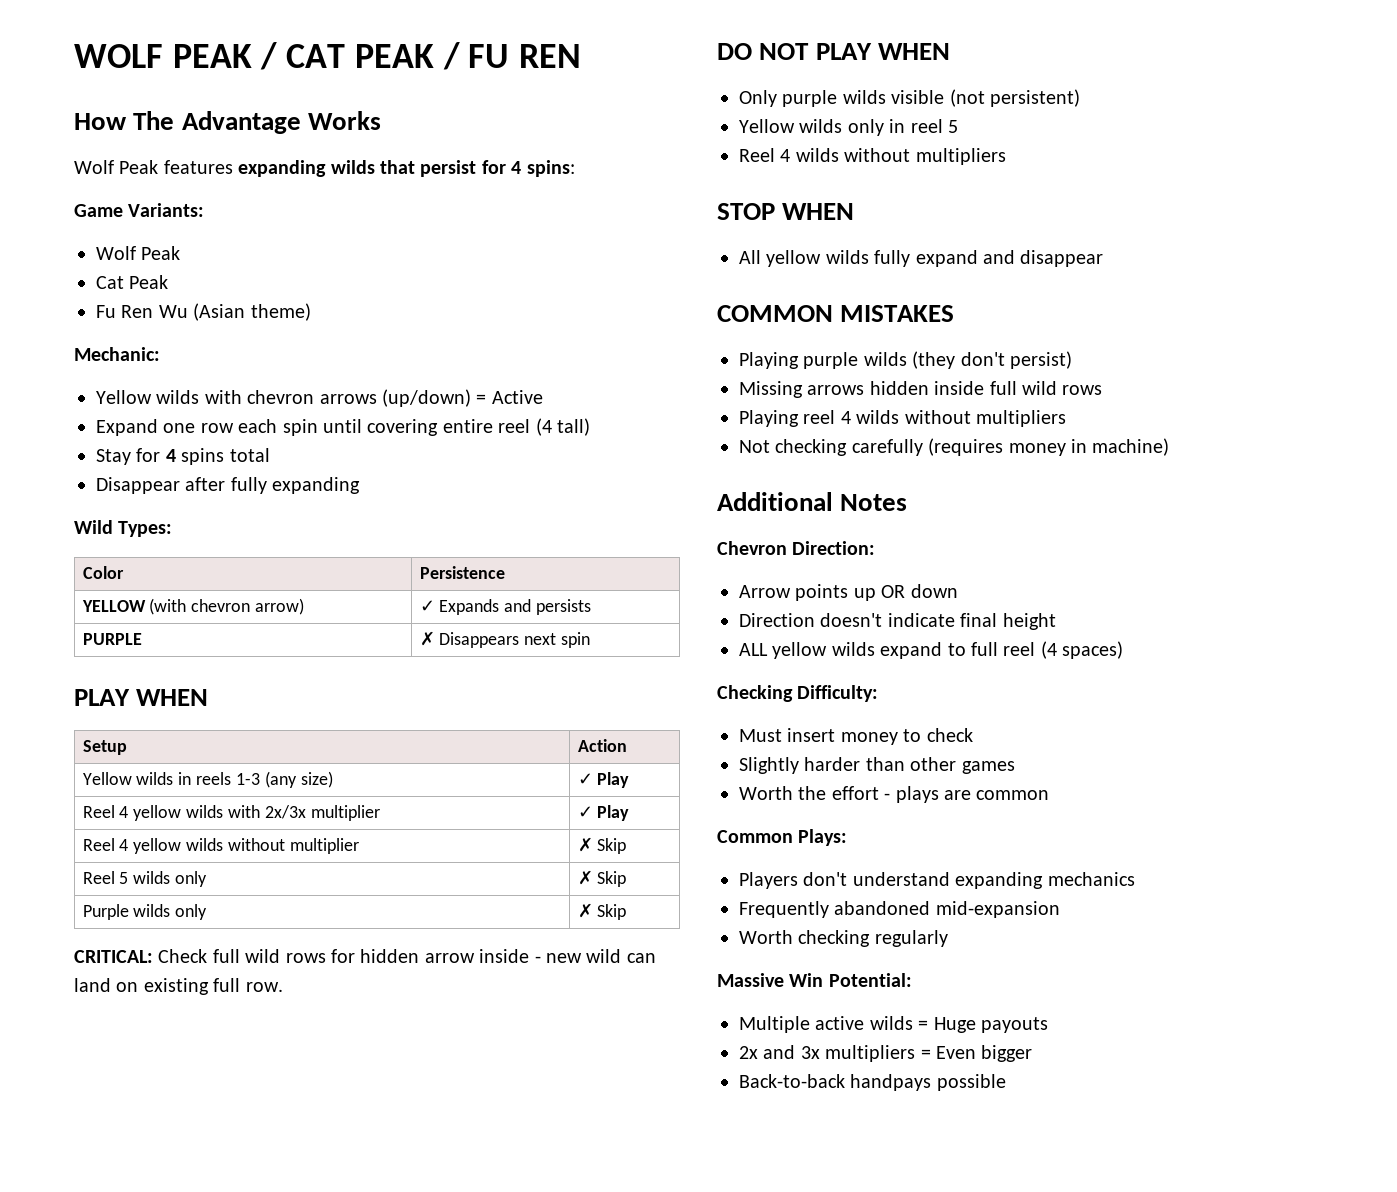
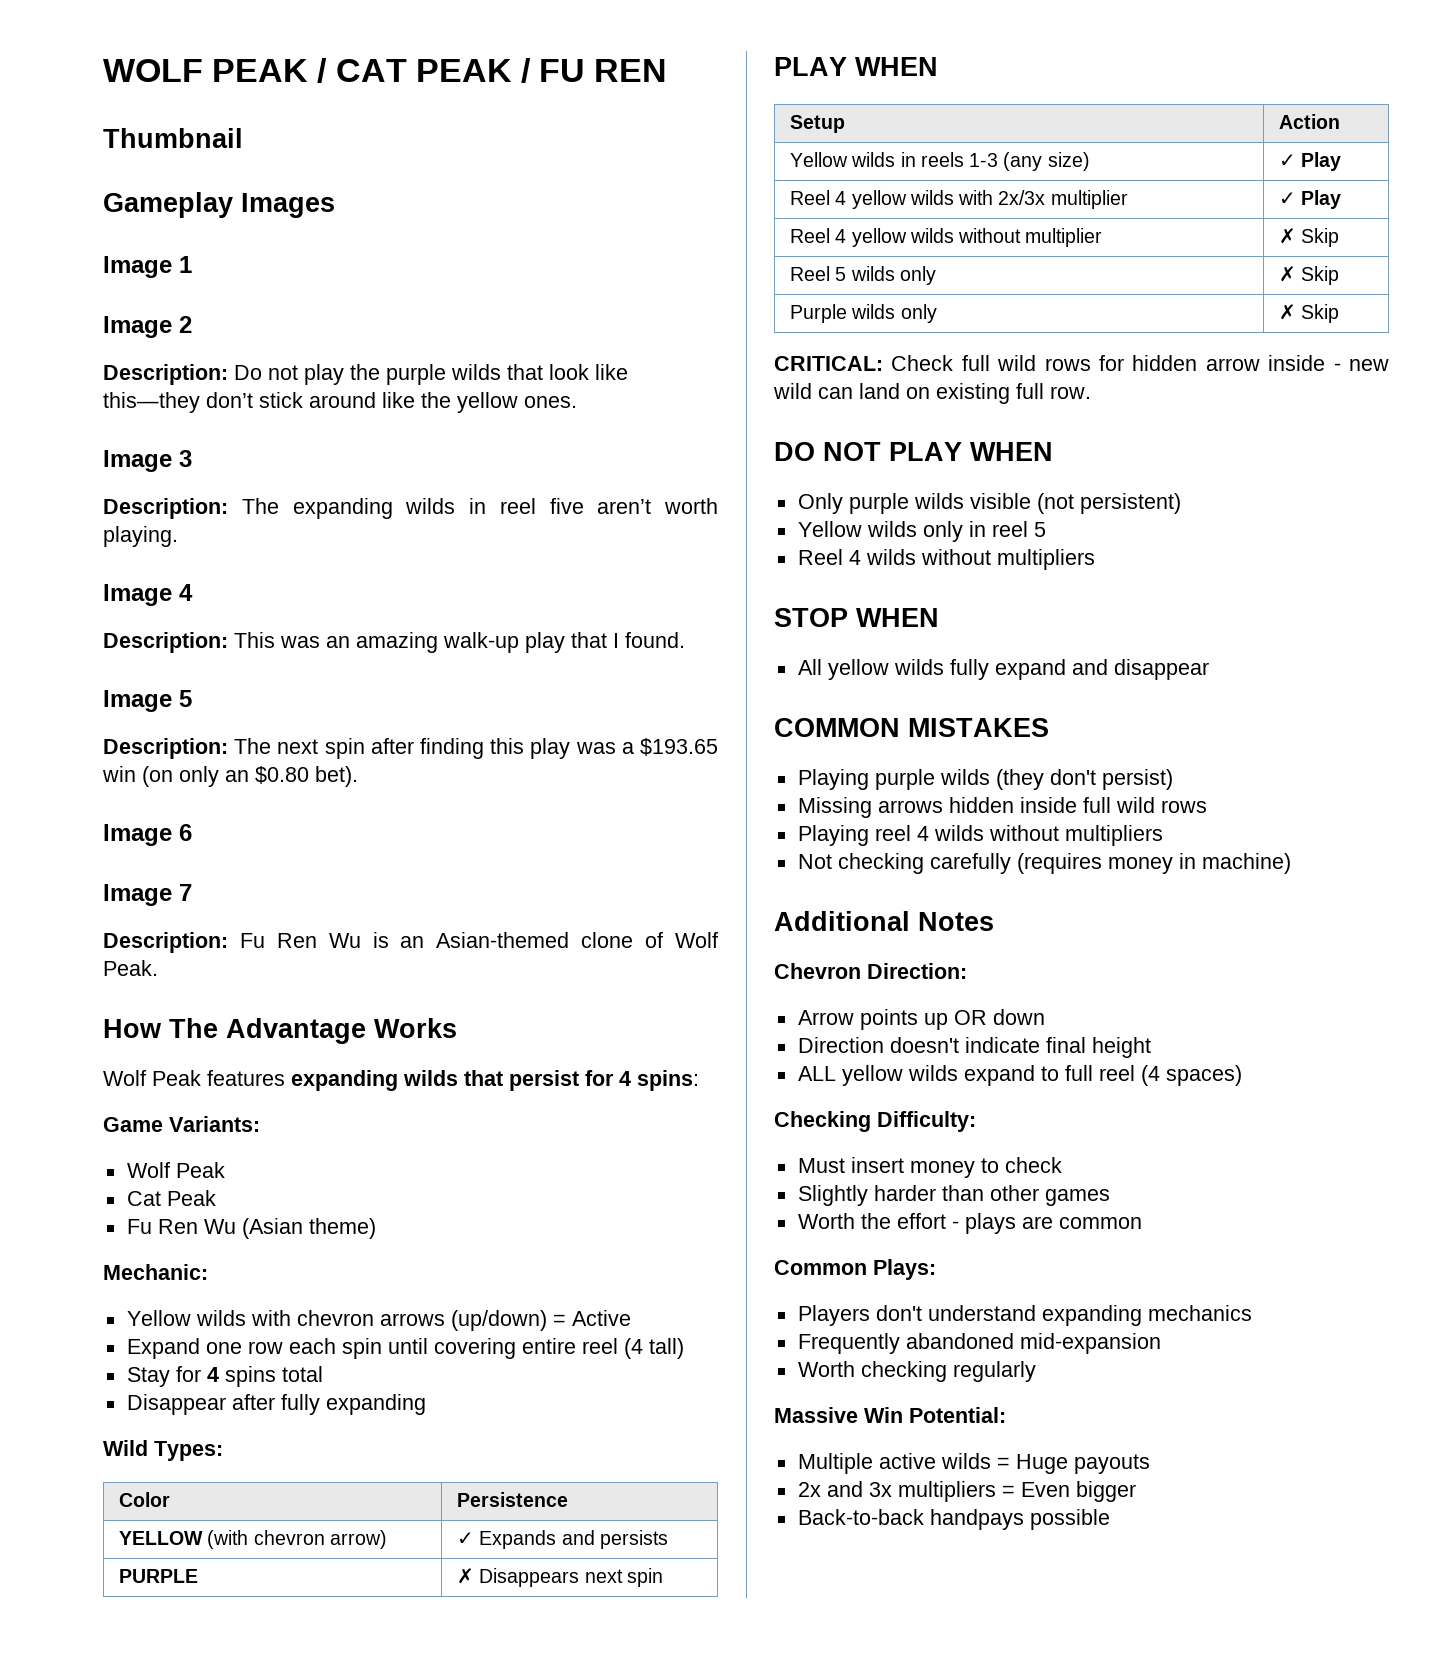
+ Thumbnail
+ Gameplay Images
+ Image 1
+ Image 2
+ Description: Do not play the purple wilds that look like this—they don’t stick around like the yellow ones.
+ Image 3
+ Description: The expanding wilds in reel five aren’t worth playing.
+ Image 4
+ Description: This was an amazing walk-up play that I found.
+ Image 5
+ Description: The next spin after finding this play was a $193.65 win (on only an $0.80 bet).
+ Image 6
+ Image 7
+ Description: Fu Ren Wu is an Asian-themed clone of Wolf Peak.

